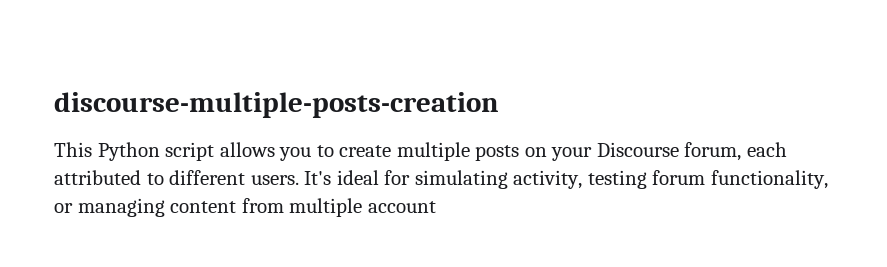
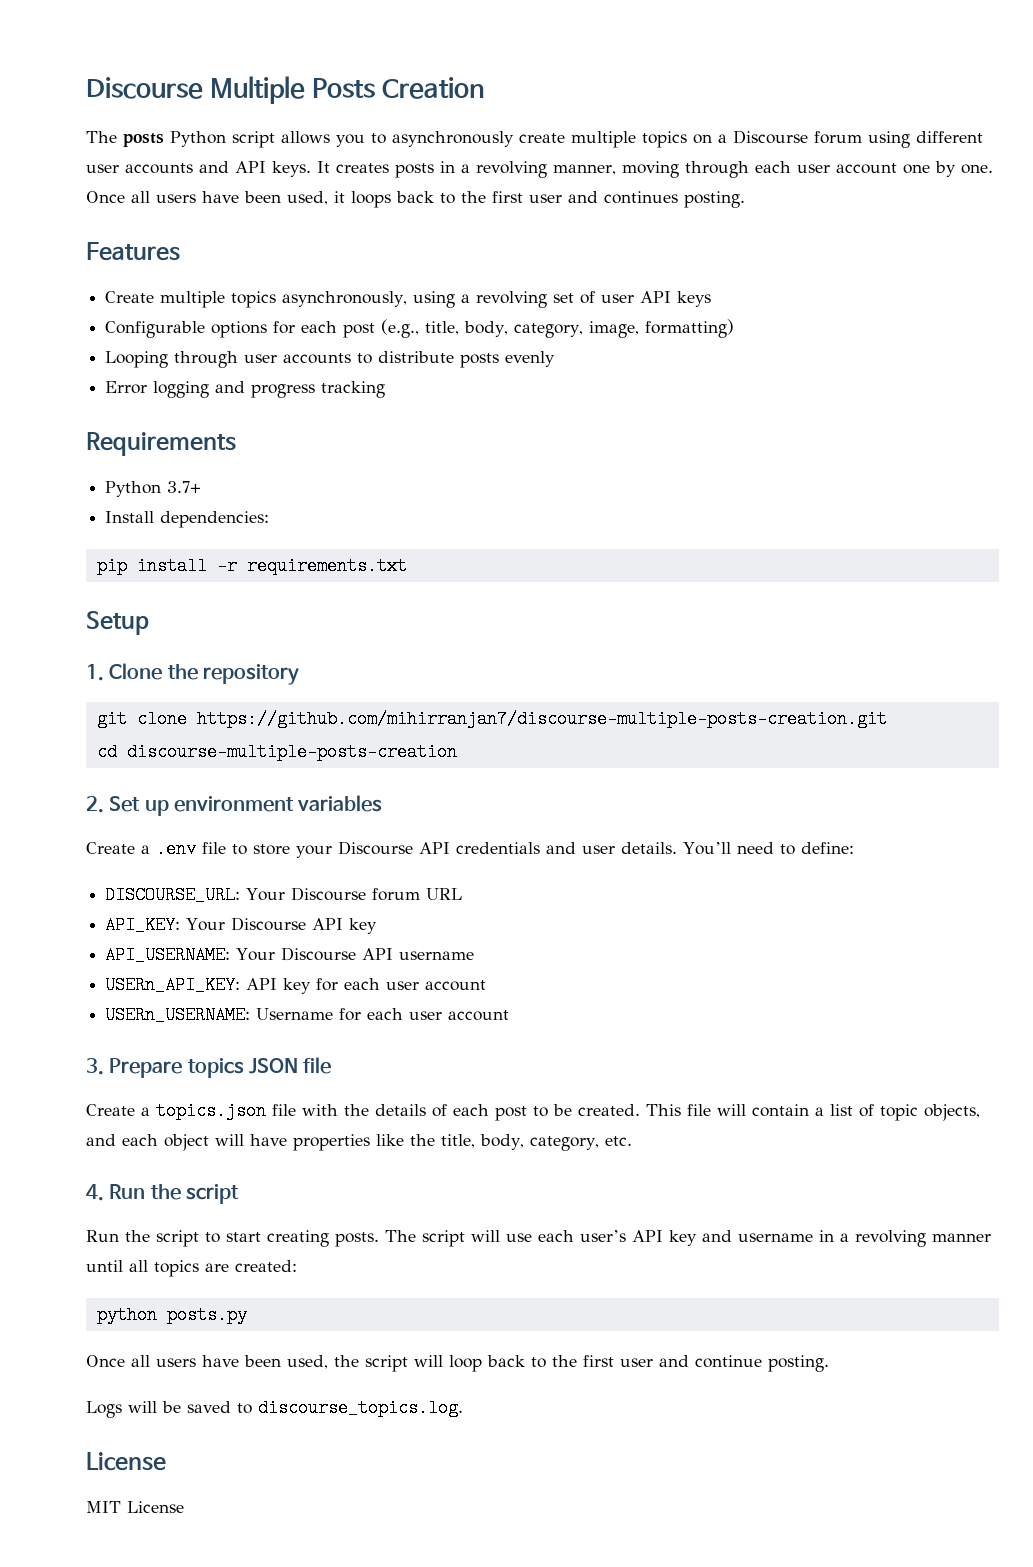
- discourse-multiple-posts-creation
- This Python script allows you to create multiple posts on your Discourse forum, each attributed to different users. It's ideal for simulating activity, testing forum functionality, or managing content from multiple account
+ Discourse Multiple Posts Creation
+ The posts Python script allows you to asynchronously create multiple topics on a Discourse forum using different user accounts and API keys. It creates posts in a revolving manner, moving through each user account one by one. Once all users have been used, it loops back to the first user and continues posting.
+ Features
+ Create multiple topics asynchronously, using a revolving set of user API keys
+ Configurable options for each post (e.g., title, body, category, image, formatting)
+ Looping through user accounts to distribute posts evenly
+ Error logging and progress tracking
+ Requirements
+ Python 3.7+
+ Install dependencies:
+ pip install -r requirements.txt
+ Setup
+ 1. Clone the repository
+ git clone https://github.com/mihirranjan7/discourse-multiple-posts-creation.git
+ cd discourse-multiple-posts-creation
+ 2. Set up environment variables
+ Create a .env file to store your Discourse API credentials and user details. You’ll need to define:
+ DISCOURSE_URL: Your Discourse forum URL
+ API_KEY: Your Discourse API key
+ API_USERNAME: Your Discourse API username
+ USERn_API_KEY: API key for each user account
+ USERn_USERNAME: Username for each user account
+ 3. Prepare topics JSON file
+ Create a topics.json file with the details of each post to be created. This file will contain a list of topic objects, and each object will have properties like the title, body, category, etc.
+ 4. Run the script
+ Run the script to start creating posts. The script will use each user’s API key and username in a revolving manner until all topics are created:
+ python posts.py
+ Once all users have been used, the script will loop back to the first user and continue posting.
+ Logs will be saved to discourse_topics.log.
+ License
+ MIT License

